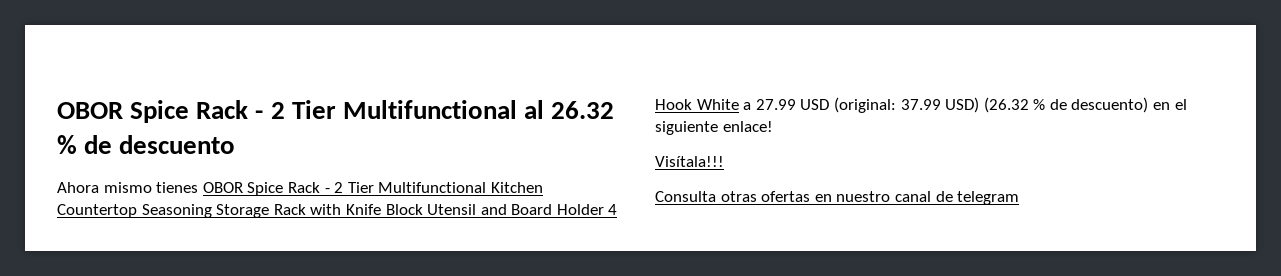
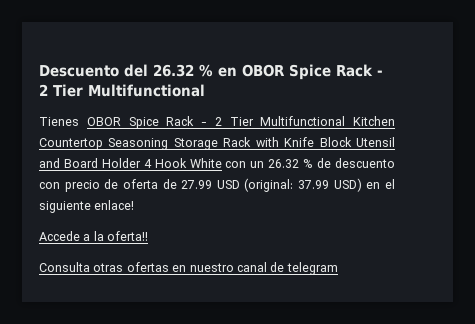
- OBOR Spice Rack - 2 Tier Multifunctional al 26.32 % de descuento
- Ahora mismo tienes OBOR Spice Rack - 2 Tier Multifunctional Kitchen Countertop Seasoning Storage Rack with Knife Block Utensil and Board Holder 4 Hook White a 27.99 USD (original: 37.99 USD) (26.32 % de descuento) en el siguiente enlace!
+ Descuento del 26.32 % en OBOR Spice Rack - 2 Tier Multifunctional
+ Tienes OBOR Spice Rack - 2 Tier Multifunctional Kitchen Countertop Seasoning Storage Rack with Knife Block Utensil and Board Holder 4 Hook White con un 26.32 % de descuento con precio de oferta de 27.99 USD (original: 37.99 USD) en el siguiente enlace!
- Visítala!!!
+ Accede a la oferta!!

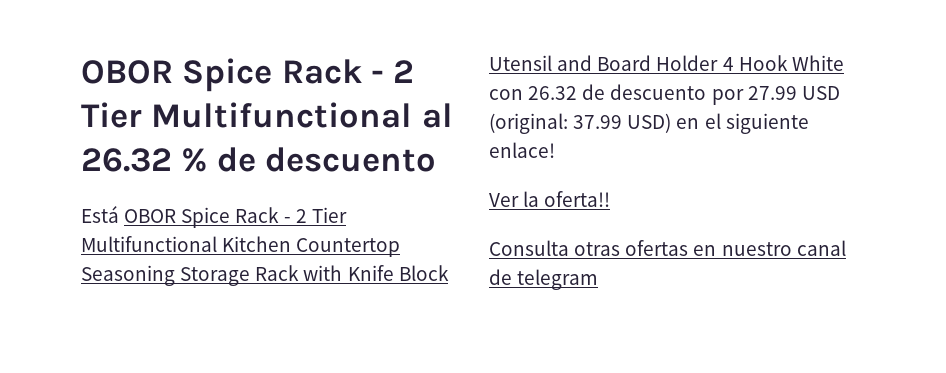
- Descuento del 26.32 % en OBOR Spice Rack - 2 Tier Multifunctional
- Tienes OBOR Spice Rack - 2 Tier Multifunctional Kitchen Countertop Seasoning Storage Rack with Knife Block Utensil and Board Holder 4 Hook White con un 26.32 % de descuento con precio de oferta de 27.99 USD (original: 37.99 USD) en el siguiente enlace!
+ OBOR Spice Rack - 2 Tier Multifunctional al 26.32 % de descuento
+ Está OBOR Spice Rack - 2 Tier Multifunctional Kitchen Countertop Seasoning Storage Rack with Knife Block Utensil and Board Holder 4 Hook White con 26.32 de descuento por 27.99 USD (original: 37.99 USD) en el siguiente enlace!
- Accede a la oferta!!
+ Ver la oferta!!

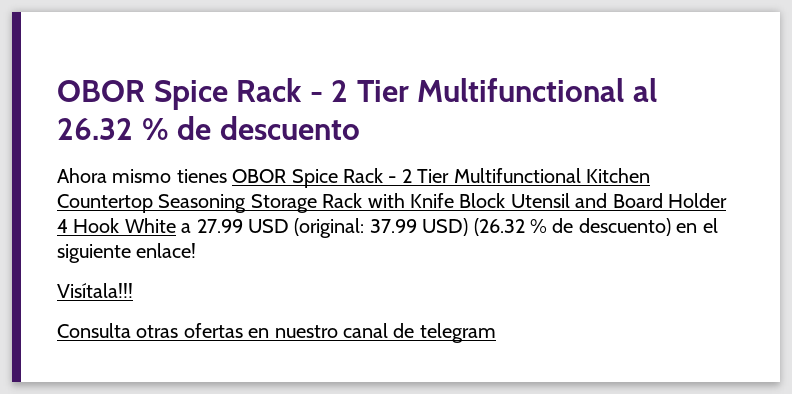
- Está OBOR Spice Rack - 2 Tier Multifunctional Kitchen Countertop Seasoning Storage Rack with Knife Block Utensil and Board Holder 4 Hook White con 26.32 de descuento por 27.99 USD (original: 37.99 USD) en el siguiente enlace!
+ Ahora mismo tienes OBOR Spice Rack - 2 Tier Multifunctional Kitchen Countertop Seasoning Storage Rack with Knife Block Utensil and Board Holder 4 Hook White a 27.99 USD (original: 37.99 USD) (26.32 % de descuento) en el siguiente enlace!
- Ver la oferta!!
+ Visítala!!!

